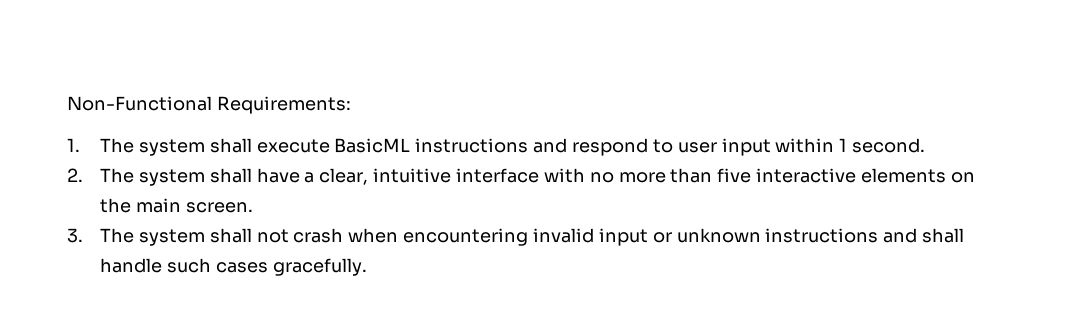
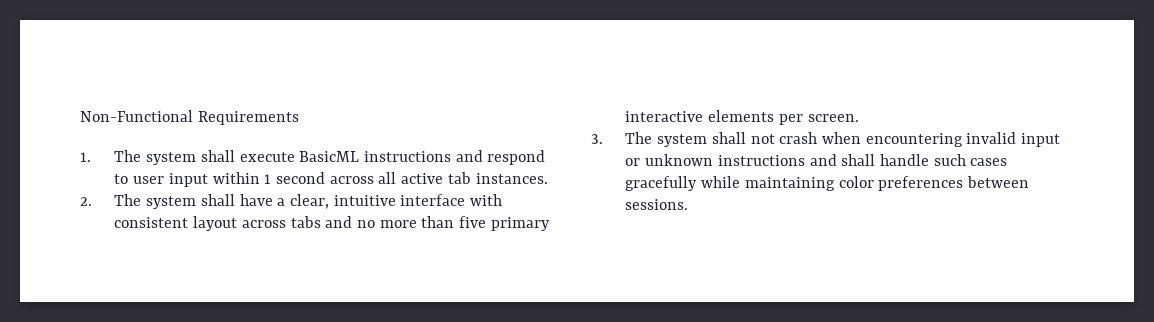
- Non-Functional Requirements:
+ Non-Functional Requirements
- 1. The system shall execute BasicML instructions and respond to user input within 1 second.
+ 1. The system shall execute BasicML instructions and respond to user input within 1 second across all active tab instances.
- 2. The system shall have a clear, intuitive interface with no more than five interactive elements on the main screen.
+ 2. The system shall have a clear, intuitive interface with consistent layout across tabs and no more than five primary interactive elements per screen.
- 3. The system shall not crash when encountering invalid input or unknown instructions and shall handle such cases gracefully.
+ 3. The system shall not crash when encountering invalid input or unknown instructions and shall handle such cases gracefully while maintaining color preferences between sessions.

